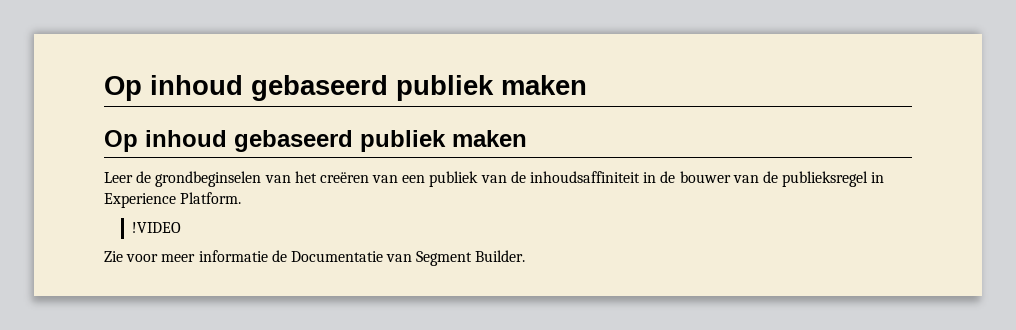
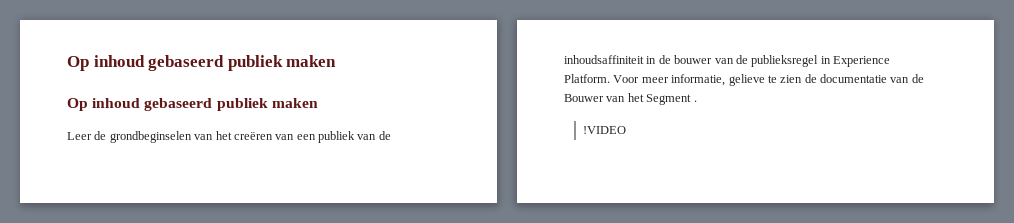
- Leer de grondbeginselen van het creëren van een publiek van de inhoudsaffiniteit in de bouwer van de publieksregel in Experience Platform.
+ Leer de grondbeginselen van het creëren van een publiek van de inhoudsaffiniteit in de bouwer van de publieksregel in Experience Platform. Voor meer informatie, gelieve te zien de documentatie van de Bouwer van het Segment .
  !VIDEO
- Zie voor meer informatie de Documentatie van Segment Builder.

